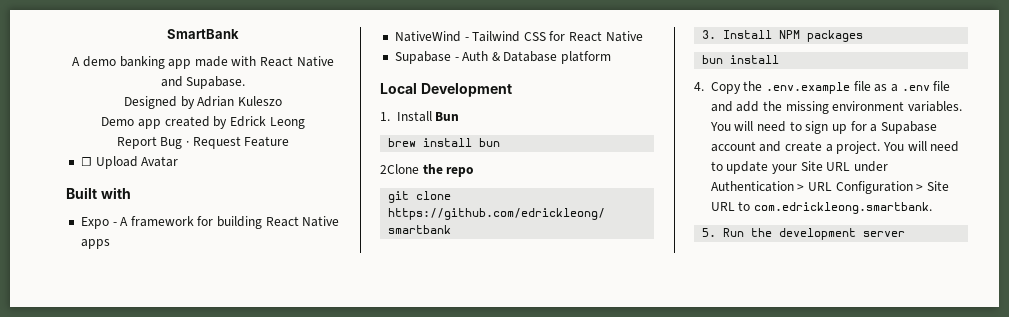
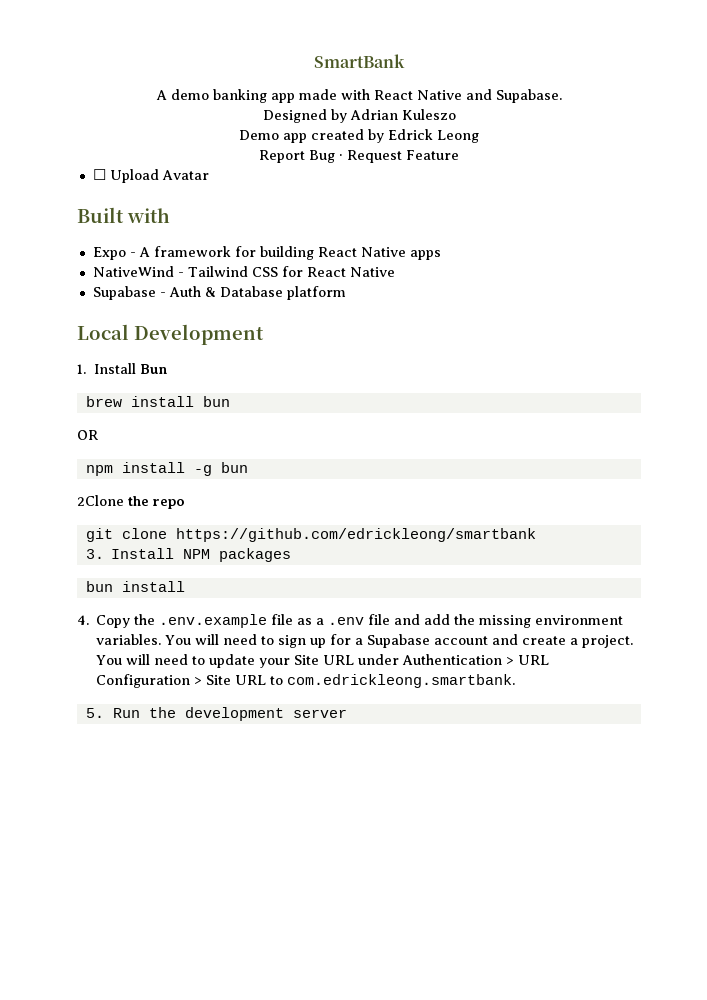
+ OR
+ npm install -g bun

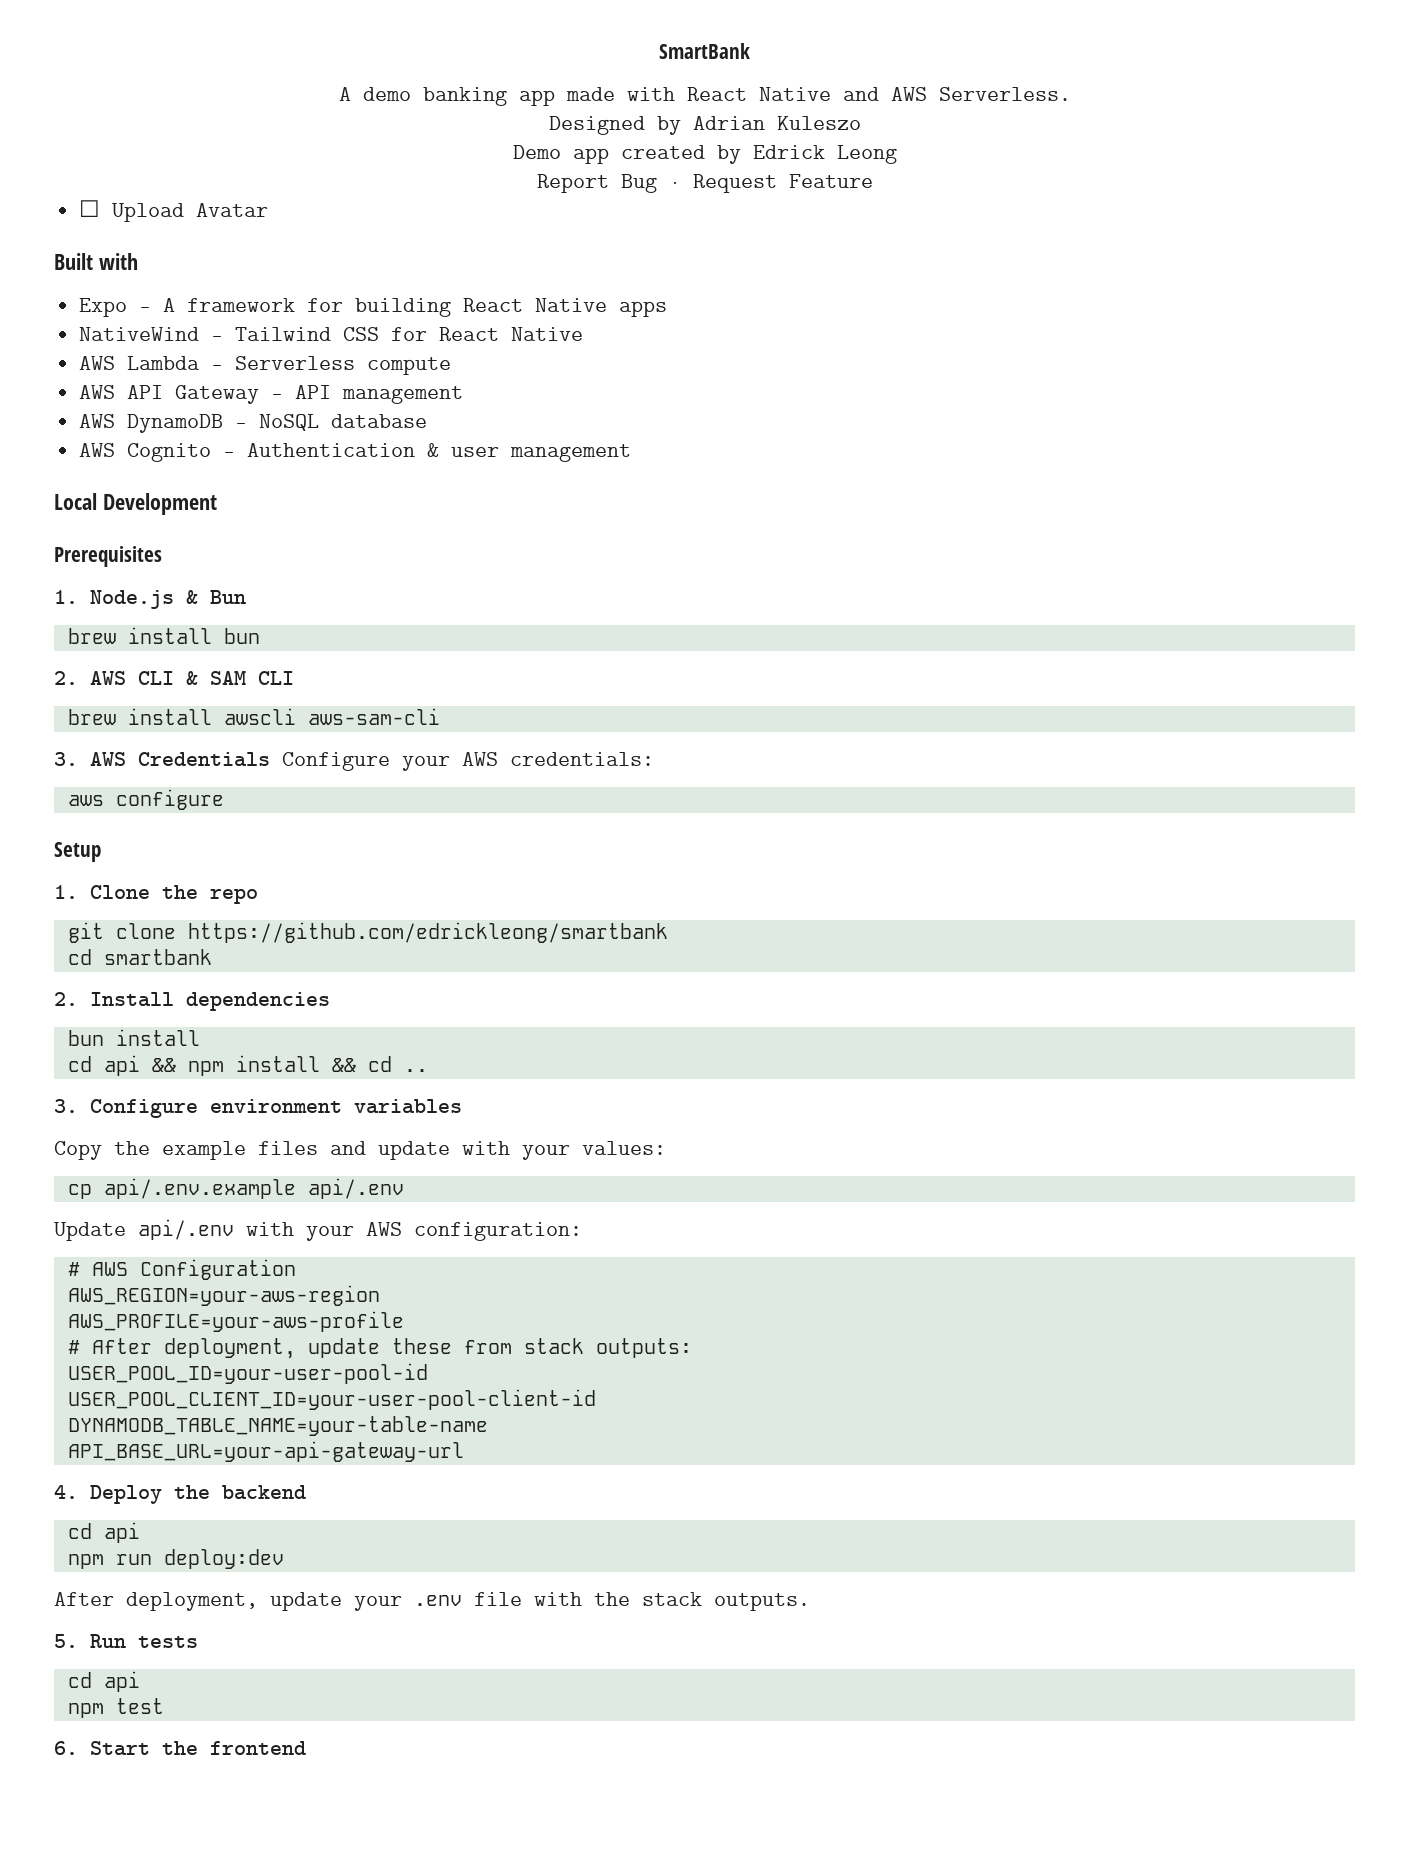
- A demo banking app made with React Native and Supabase.
+ A demo banking app made with React Native and AWS Serverless.
- Supabase - Auth & Database platform
+ AWS Lambda - Serverless compute
+ AWS API Gateway - API management
+ AWS DynamoDB - NoSQL database
+ AWS Cognito - Authentication & user management
- 1. Install Bun
+ Prerequisites
+ 1. Node.js & Bun
- OR
- npm install -g bun
- 2Clone the repo
+ 2. AWS CLI & SAM CLI
+ brew install awscli aws-sam-cli
+ 3. AWS Credentials Configure your AWS credentials:
+ aws configure
+ Setup
+ 1. Clone the repo
- 3. Install NPM packages
+ cd smartbank
+ 2. Install dependencies
  bun install
- 4. Copy the .env.example file as a .env file and add the missing environment variables. You will need to sign up for a Supabase account and create a project. You will need to update your Site URL under Authentication > URL Configuration > Site URL to com.edrickleong.smartbank.
- 5. Run the development server
+ cd api && npm install && cd ..
+ 3. Configure environment variables
+ Copy the example files and update with your values:
+ cp api/.env.example api/.env
+ Update api/.env with your AWS configuration:
+ # AWS Configuration
+ AWS_REGION=your-aws-region
+ AWS_PROFILE=your-aws-profile
+ # After deployment, update these from stack outputs:
+ USER_POOL_ID=your-user-pool-id
+ USER_POOL_CLIENT_ID=your-user-pool-client-id
+ DYNAMODB_TABLE_NAME=your-table-name
+ API_BASE_URL=your-api-gateway-url
+ 4. Deploy the backend
+ cd api
+ npm run deploy:dev
+ After deployment, update your .env file with the stack outputs.
+ 5. Run tests
+ cd api
+ npm test
+ 6. Start the frontend

